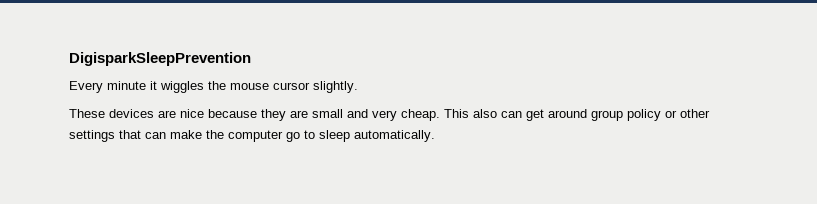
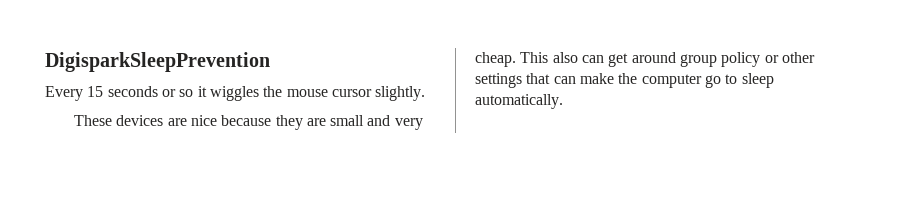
- Every minute it wiggles the mouse cursor slightly.
+ Every 15 seconds or so it wiggles the mouse cursor slightly.

